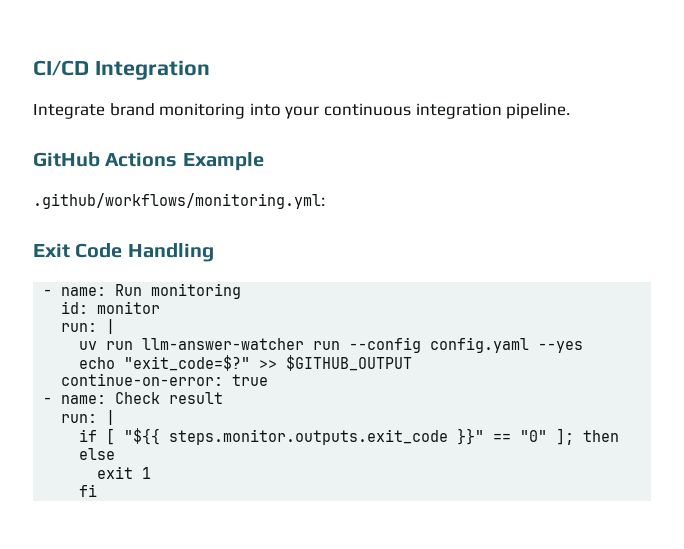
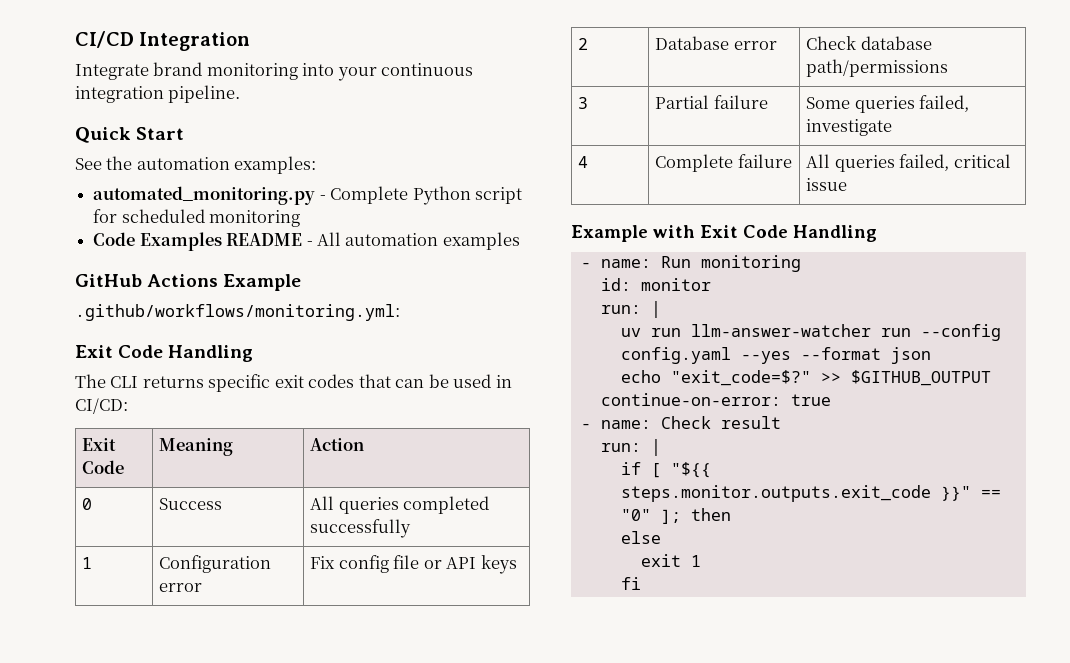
+ Quick Start
+ See the automation examples:
+ automated_monitoring.py - Complete Python script for scheduled monitoring
+ Code Examples README - All automation examples
+ The CLI returns specific exit codes that can be used in CI/CD:
+ Exit Code | Meaning | Action
+ 0 | Success | All queries completed successfully
+ 1 | Configuration error | Fix config file or API keys
+ 2 | Database error | Check database path/permissions
+ 3 | Partial failure | Some queries failed, investigate
+ 4 | Complete failure | All queries failed, critical issue
+ Example with Exit Code Handling
- uv run llm-answer-watcher run --config config.yaml --yes
+ uv run llm-answer-watcher run --config config.yaml --yes --format json

